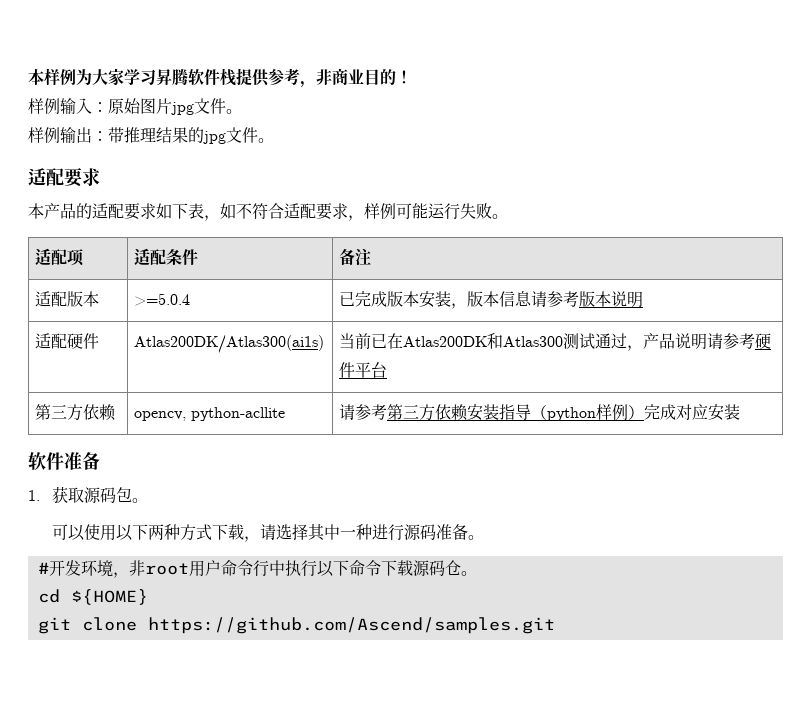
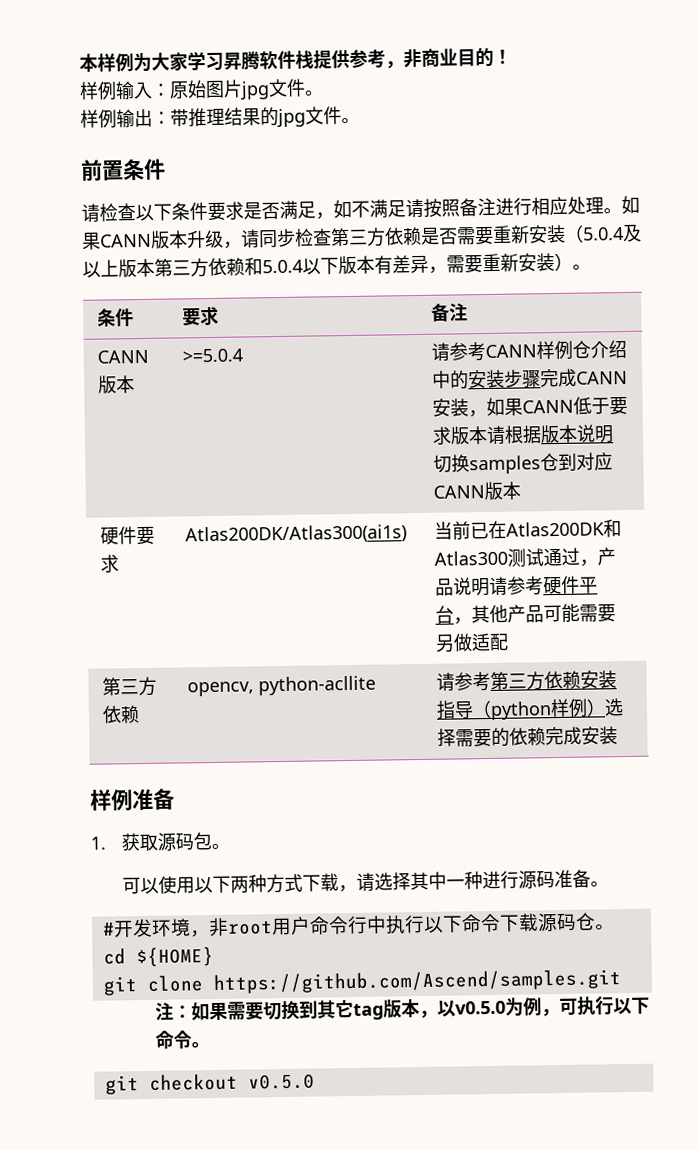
  样例输出：带推理结果的jpg文件。
- 适配要求
- 本产品的适配要求如下表，如不符合适配要求，样例可能运行失败。
- 适配项 | 适配条件 | 备注
+ 前置条件
+ 请检查以下条件要求是否满足，如不满足请按照备注进行相应处理。如果CANN版本升级，请同步检查第三方依赖是否需要重新安装（5.0.4及以上版本第三方依赖和5.0.4以下版本有差异，需要重新安装）。
+ 条件 | 要求 | 备注
- 适配版本 | >=5.0.4 | 已完成版本安装，版本信息请参考版本说明
- 适配硬件 | Atlas200DK/Atlas300(ai1s) | 当前已在Atlas200DK和Atlas300测试通过，产品说明请参考硬件平台
+ CANN版本 | >=5.0.4 | 请参考CANN样例仓介绍中的安装步骤完成CANN安装，如果CANN低于要求版本请根据版本说明切换samples仓到对应CANN版本
+ 硬件要求 | Atlas200DK/Atlas300(ai1s) | 当前已在Atlas200DK和Atlas300测试通过，产品说明请参考硬件平台，其他产品可能需要另做适配
- 第三方依赖 | opencv, python-acllite | 请参考第三方依赖安装指导（python样例）完成对应安装
+ 第三方依赖 | opencv, python-acllite | 请参考第三方依赖安装指导（python样例）选择需要的依赖完成安装
- 软件准备
+ 样例准备
+ 注：如果需要切换到其它tag版本，以v0.5.0为例，可执行以下命令。
+ git checkout v0.5.0

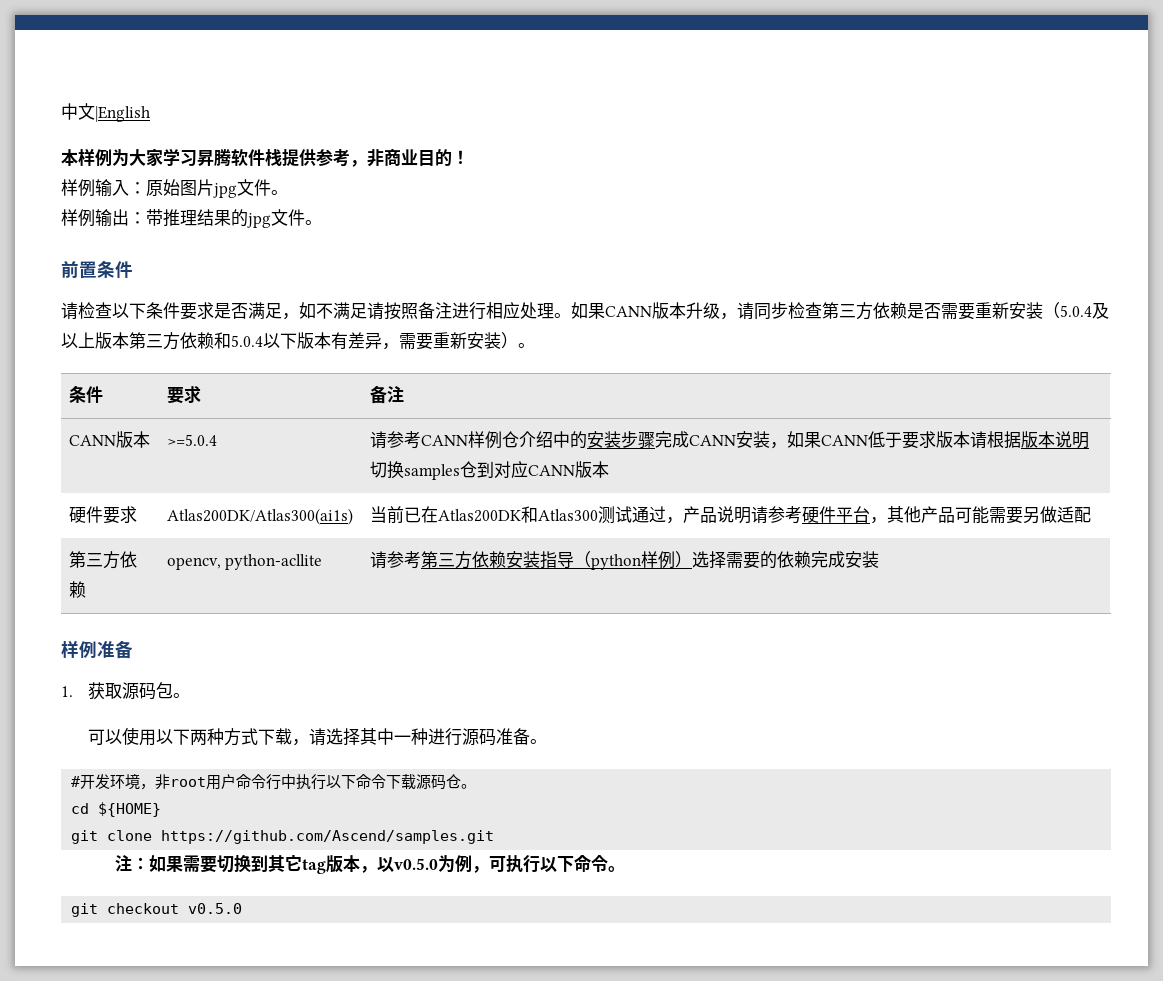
+ 中文|English

